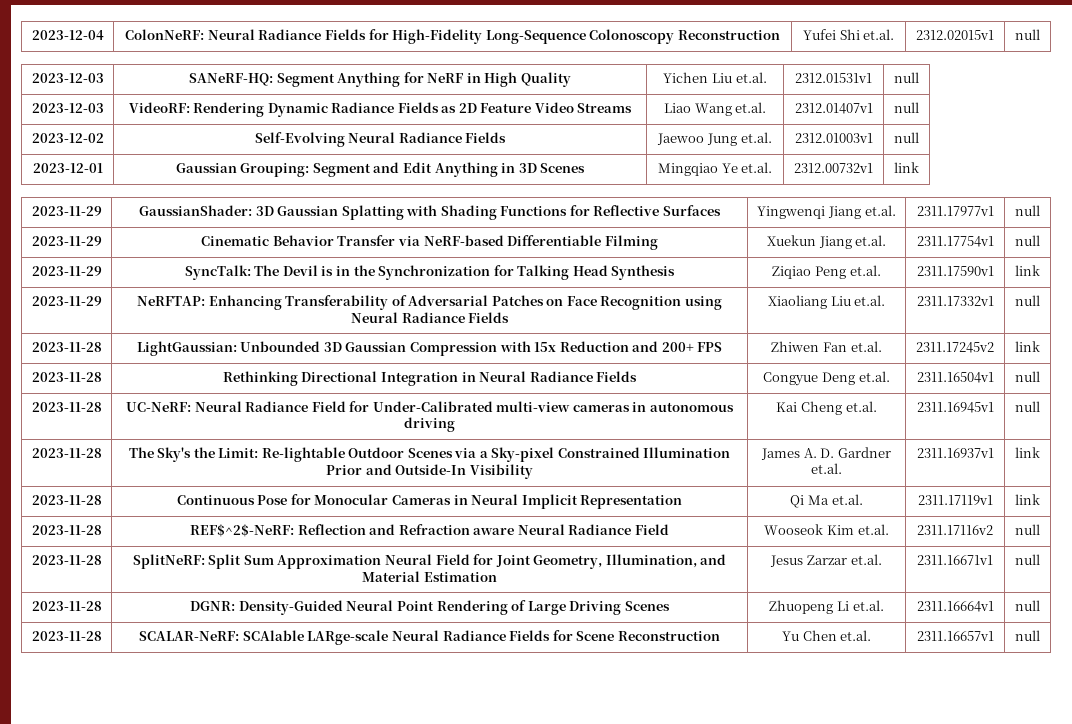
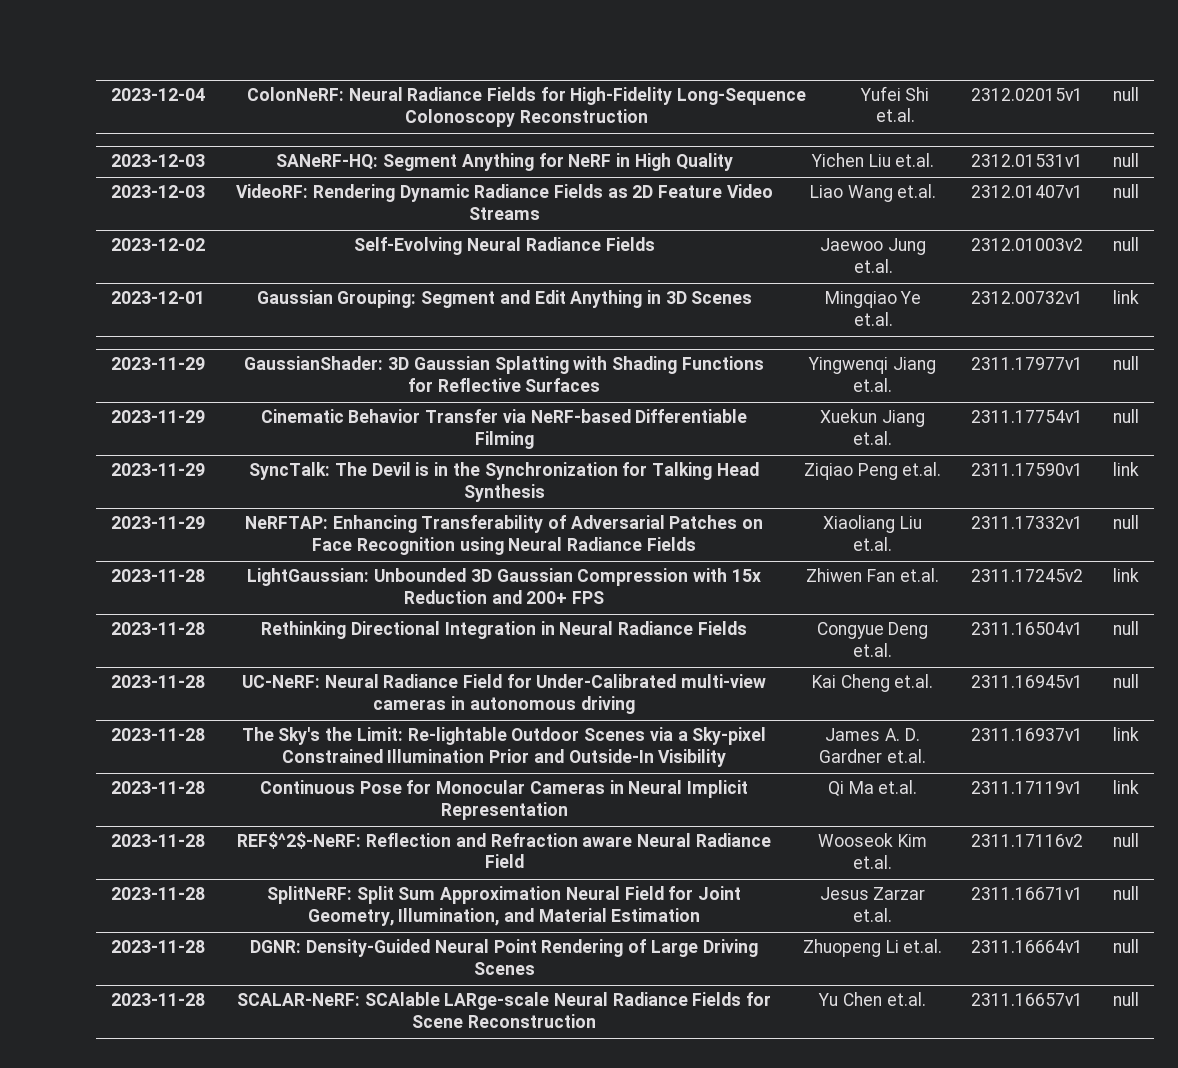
- 2023-12-02 | Self-Evolving Neural Radiance Fields | Jaewoo Jung et.al. | 2312.01003v1 | null
+ 2023-12-02 | Self-Evolving Neural Radiance Fields | Jaewoo Jung et.al. | 2312.01003v2 | null

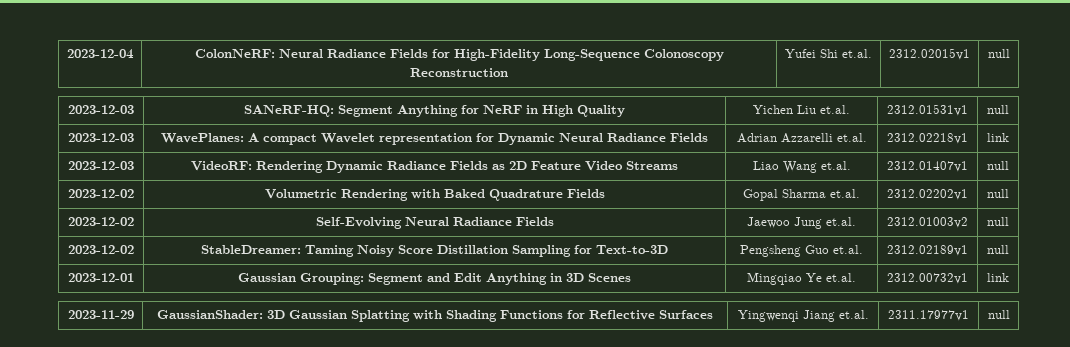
+ 2023-12-03 | WavePlanes: A compact Wavelet representation for Dynamic Neural Radiance Fields | Adrian Azzarelli et.al. | 2312.02218v1 | link
+ 2023-12-02 | Volumetric Rendering with Baked Quadrature Fields | Gopal Sharma et.al. | 2312.02202v1 | null
+ 2023-12-02 | StableDreamer: Taming Noisy Score Distillation Sampling for Text-to-3D | Pengsheng Guo et.al. | 2312.02189v1 | null
- 2023-11-29 | Cinematic Behavior Transfer via NeRF-based Differentiable Filming | Xuekun Jiang et.al. | 2311.17754v1 | null
- 2023-11-29 | SyncTalk: The Devil is in the Synchronization for Talking Head Synthesis | Ziqiao Peng et.al. | 2311.17590v1 | link
- 2023-11-29 | NeRFTAP: Enhancing Transferability of Adversarial Patches on Face Recognition using Neural Radiance Fields | Xiaoliang Liu et.al. | 2311.17332v1 | null
- 2023-11-28 | LightGaussian: Unbounded 3D Gaussian Compression with 15x Reduction and 200+ FPS | Zhiwen Fan et.al. | 2311.17245v2 | link
- 2023-11-28 | Rethinking Directional Integration in Neural Radiance Fields | Congyue Deng et.al. | 2311.16504v1 | null
- 2023-11-28 | UC-NeRF: Neural Radiance Field for Under-Calibrated multi-view cameras in autonomous driving | Kai Cheng et.al. | 2311.16945v1 | null
- 2023-11-28 | The Sky's the Limit: Re-lightable Outdoor Scenes via a Sky-pixel Constrained Illumination Prior and Outside-In Visibility | James A. D. Gardner et.al. | 2311.16937v1 | link
- 2023-11-28 | Continuous Pose for Monocular Cameras in Neural Implicit Representation | Qi Ma et.al. | 2311.17119v1 | link
- 2023-11-28 | REF$^2$-NeRF: Reflection and Refraction aware Neural Radiance Field | Wooseok Kim et.al. | 2311.17116v2 | null
- 2023-11-28 | SplitNeRF: Split Sum Approximation Neural Field for Joint Geometry, Illumination, and Material Estimation | Jesus Zarzar et.al. | 2311.16671v1 | null
- 2023-11-28 | DGNR: Density-Guided Neural Point Rendering of Large Driving Scenes | Zhuopeng Li et.al. | 2311.16664v1 | null
- 2023-11-28 | SCALAR-NeRF: SCAlable LARge-scale Neural Radiance Fields for Scene Reconstruction | Yu Chen et.al. | 2311.16657v1 | null

